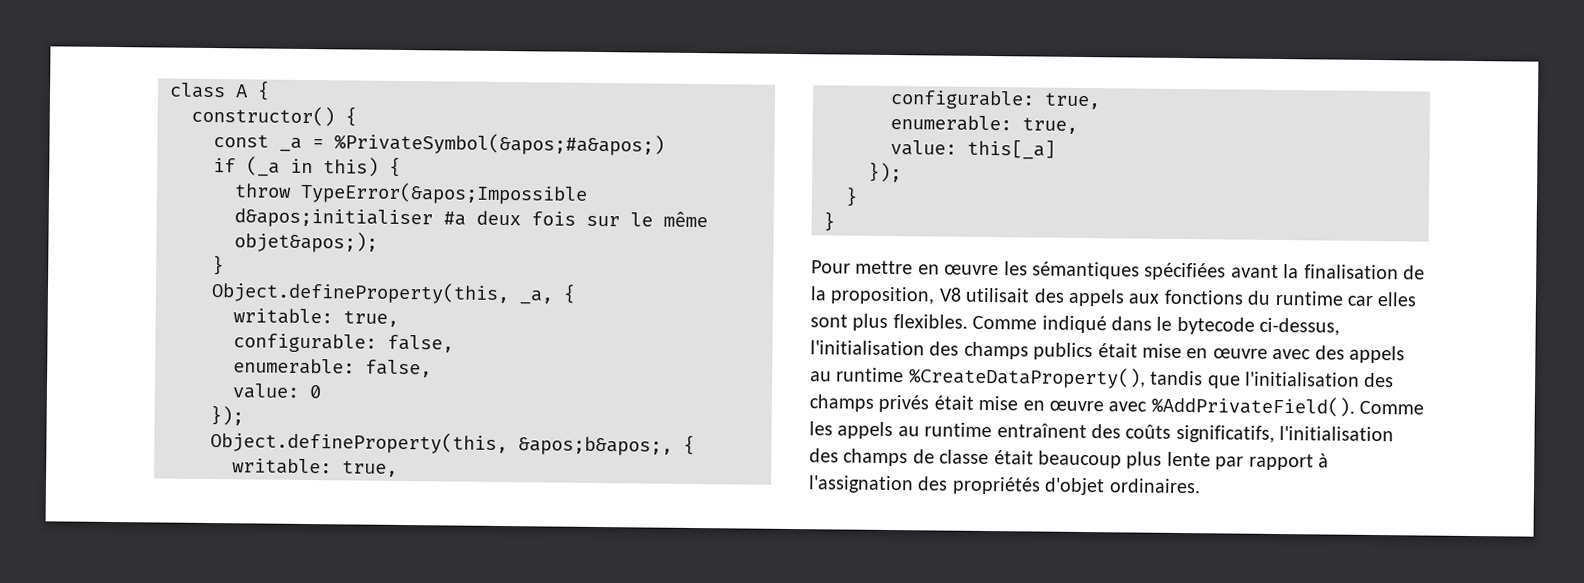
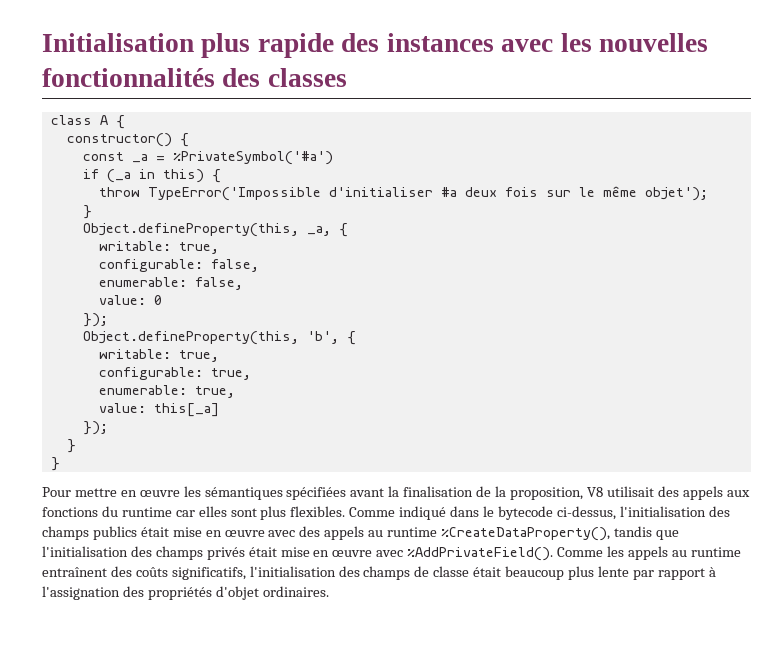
+ Initialisation plus rapide des instances avec les nouvelles fonctionnalités des classes
- const _a = %PrivateSymbol(&apos;#a&apos;)
+ const _a = %PrivateSymbol('#a')
- throw TypeError(&apos;Impossible d&apos;initialiser #a deux fois sur le même objet&apos;);
+ throw TypeError('Impossible d'initialiser #a deux fois sur le même objet');
- Object.defineProperty(this, &apos;b&apos;, {
+ Object.defineProperty(this, 'b', {

